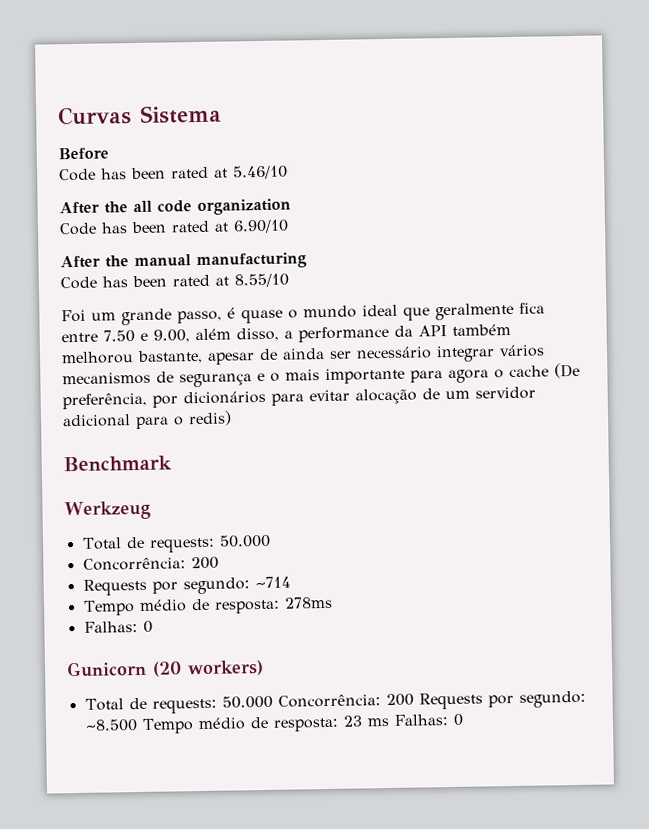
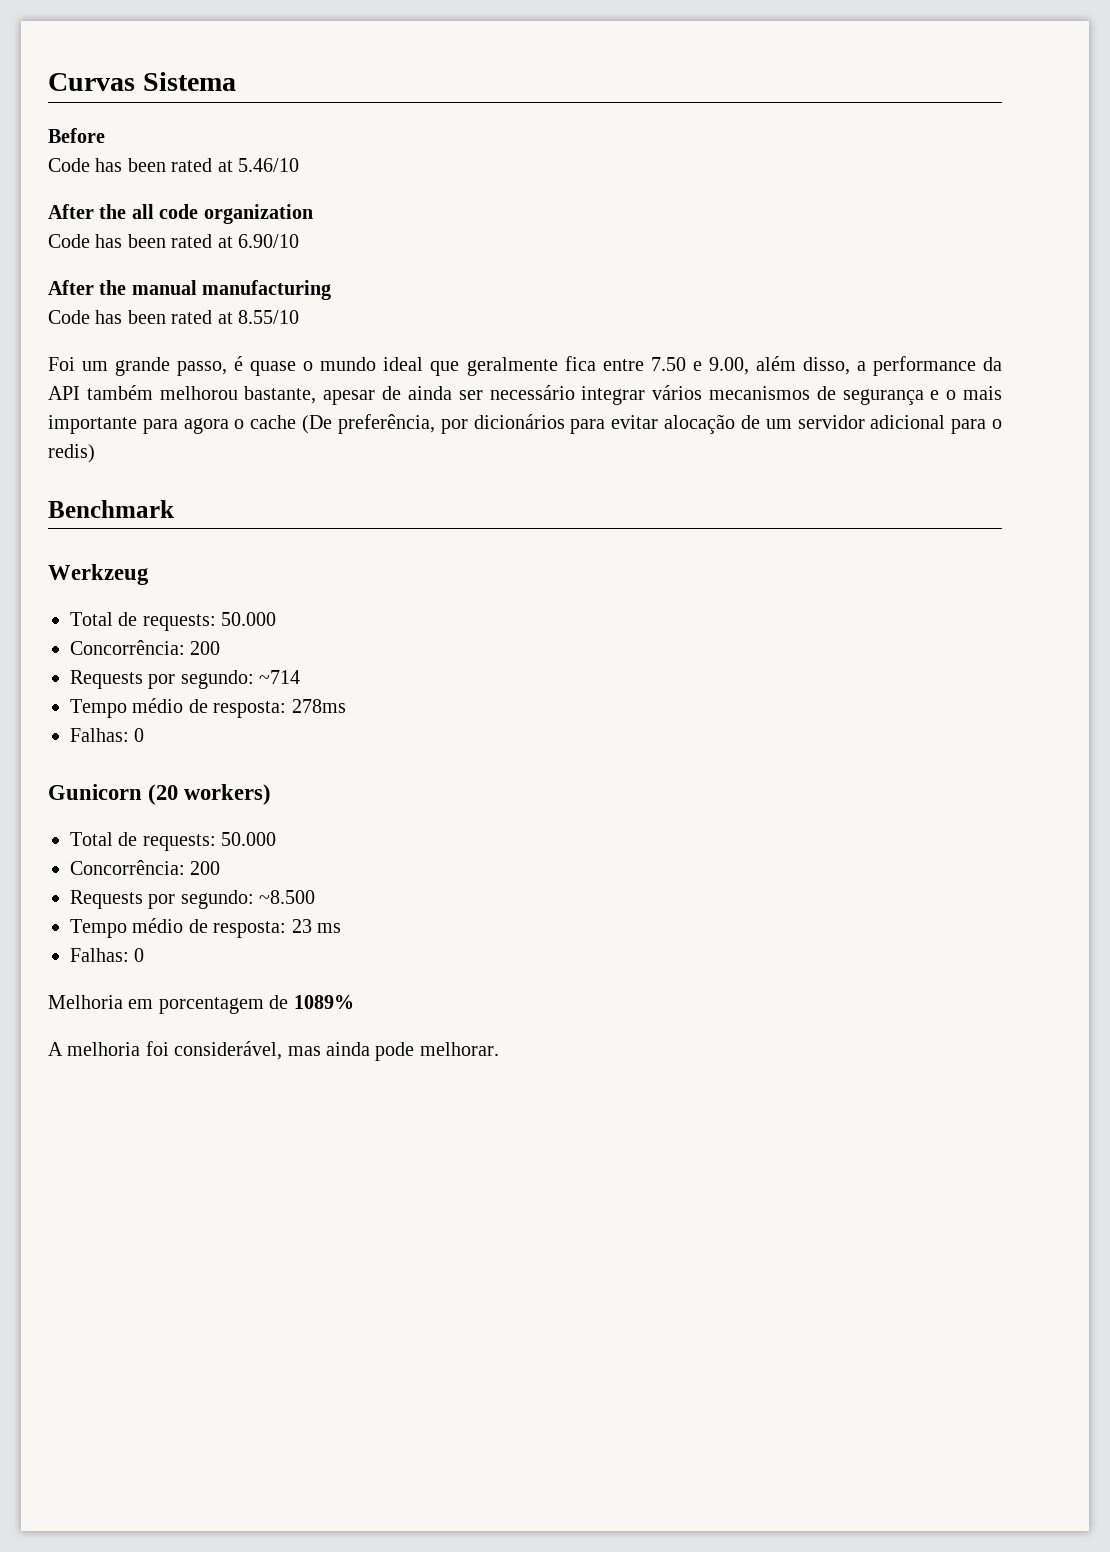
  Gunicorn (20 workers)
- Total de requests: 50.000 Concorrência: 200 Requests por segundo: ~8.500 Tempo médio de resposta: 23 ms Falhas: 0
+ Total de requests: 50.000
+ Concorrência: 200
+ Requests por segundo: ~8.500
+ Tempo médio de resposta: 23 ms
+ Falhas: 0
+ Melhoria em porcentagem de 1089%
+ A melhoria foi considerável, mas ainda pode melhorar.

